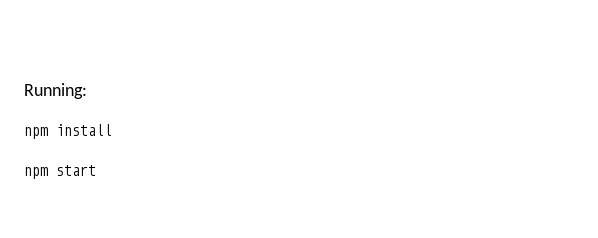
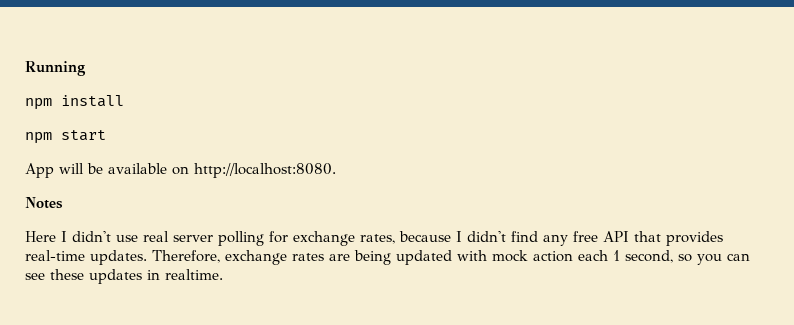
- Running:
+ Running
+ App will be available on http://localhost:8080.
+ Notes
+ Here I didn't use real server polling for exchange rates, because I didn't find any free API that provides real-time updates. Therefore, exchange rates are being updated with mock action each 1 second, so you can see these updates in realtime.

